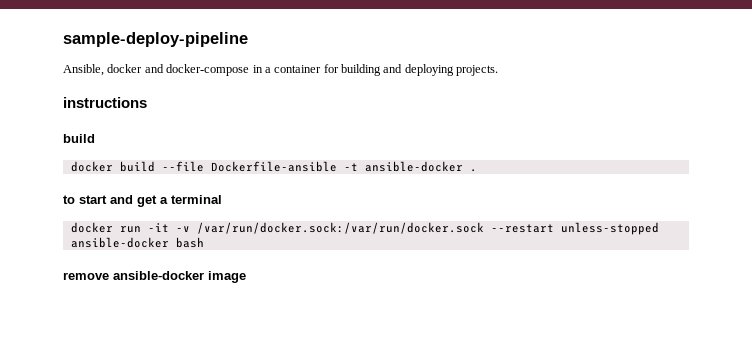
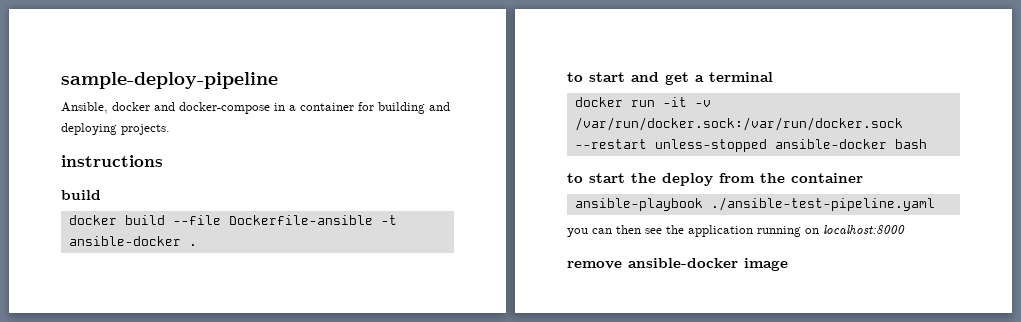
+ to start the deploy from the container
+ ansible-playbook ./ansible-test-pipeline.yaml
+ you can then see the application running on localhost:8000

